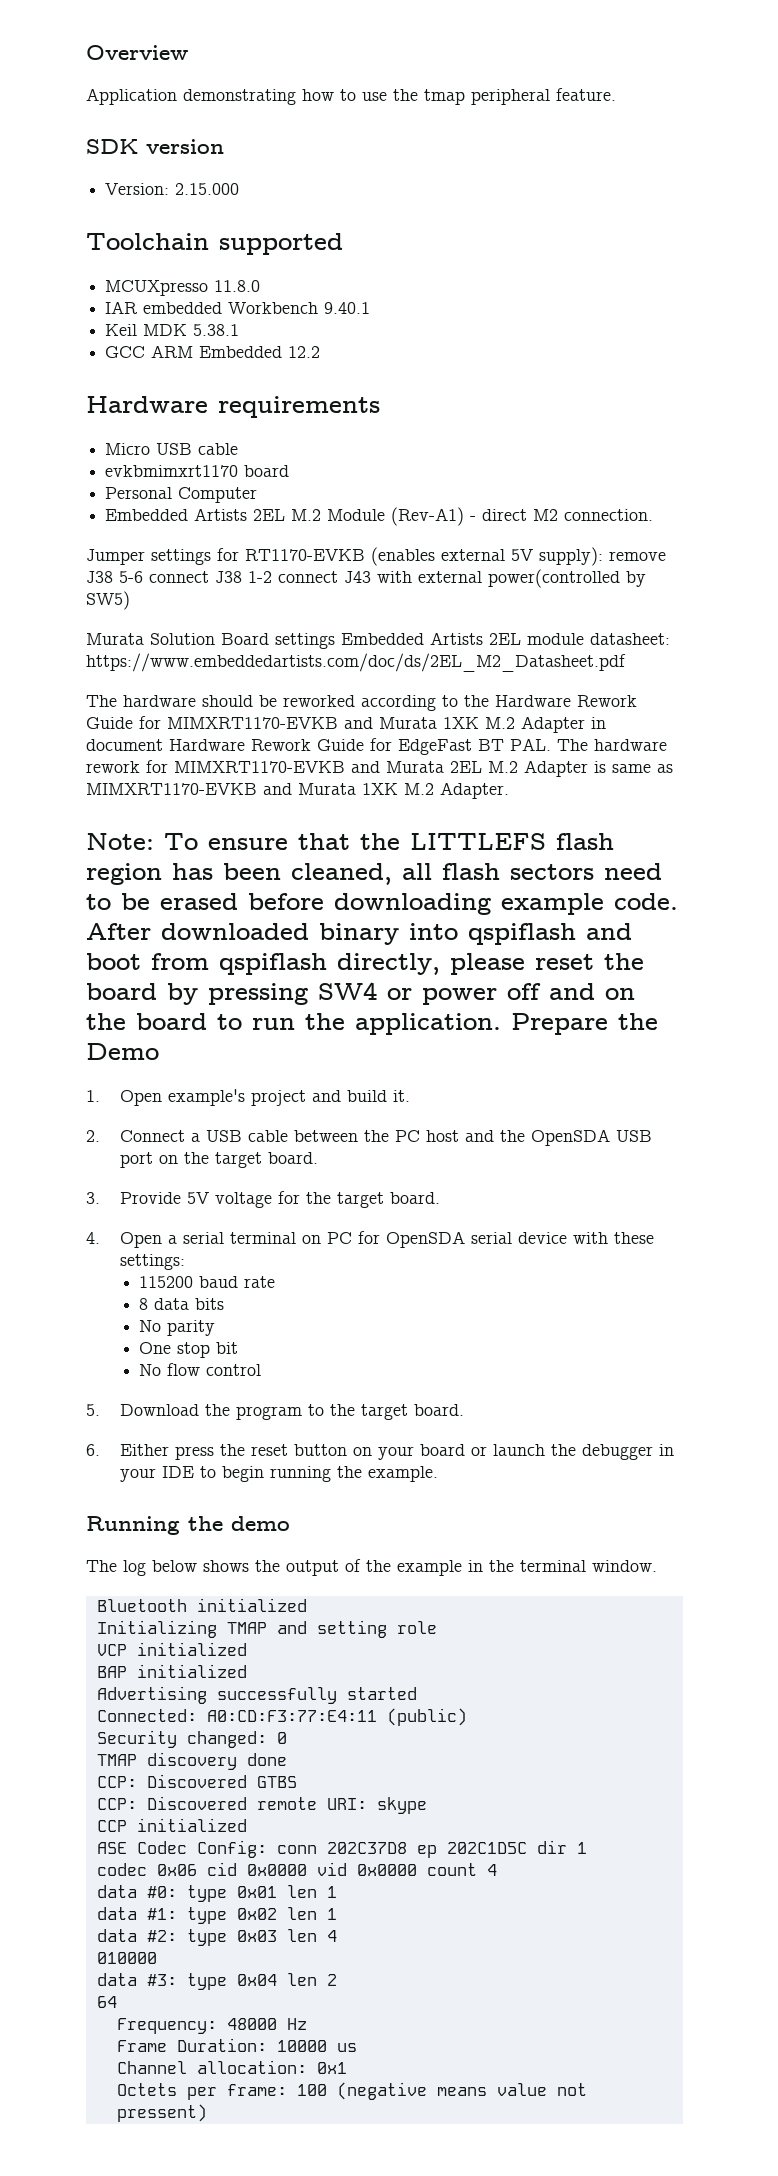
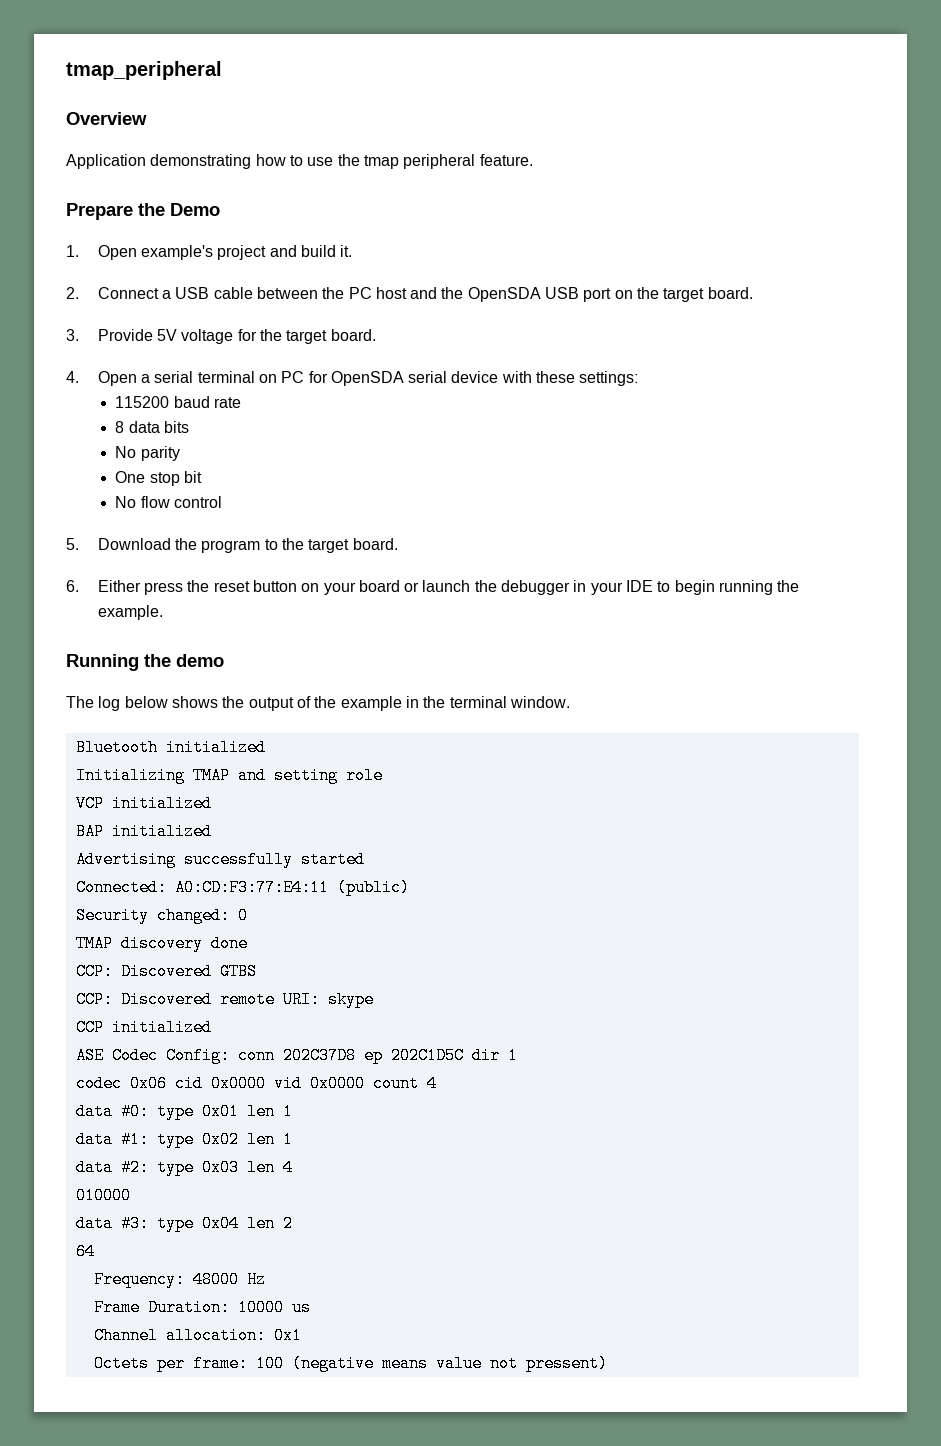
+ tmap_peripheral
- SDK version
- Version: 2.15.000
- Toolchain supported
- MCUXpresso 11.8.0
- IAR embedded Workbench 9.40.1
- Keil MDK 5.38.1
- GCC ARM Embedded 12.2
- Hardware requirements
- Micro USB cable
- evkbmimxrt1170 board
- Personal Computer
- Embedded Artists 2EL M.2 Module (Rev-A1) - direct M2 connection.
- Jumper settings for RT1170-EVKB (enables external 5V supply): remove J38 5-6 connect J38 1-2 connect J43 with external power(controlled by SW5)
- Murata Solution Board settings Embedded Artists 2EL module datasheet: https://www.embeddedartists.com/doc/ds/2EL_M2_Datasheet.pdf
- The hardware should be reworked according to the Hardware Rework Guide for MIMXRT1170-EVKB and Murata 1XK M.2 Adapter in document Hardware Rework Guide for EdgeFast BT PAL. The hardware rework for MIMXRT1170-EVKB and Murata 2EL M.2 Adapter is same as MIMXRT1170-EVKB and Murata 1XK M.2 Adapter.
- Note: To ensure that the LITTLEFS flash region has been cleaned, all flash sectors need to be erased before downloading example code. After downloaded binary into qspiflash and boot from qspiflash directly, please reset the board by pressing SW4 or power off and on the board to run the application.

